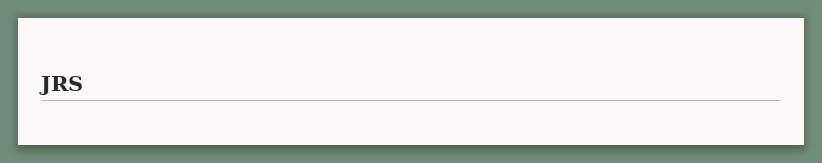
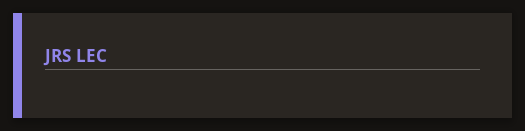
- JRS
+ JRS LEC

